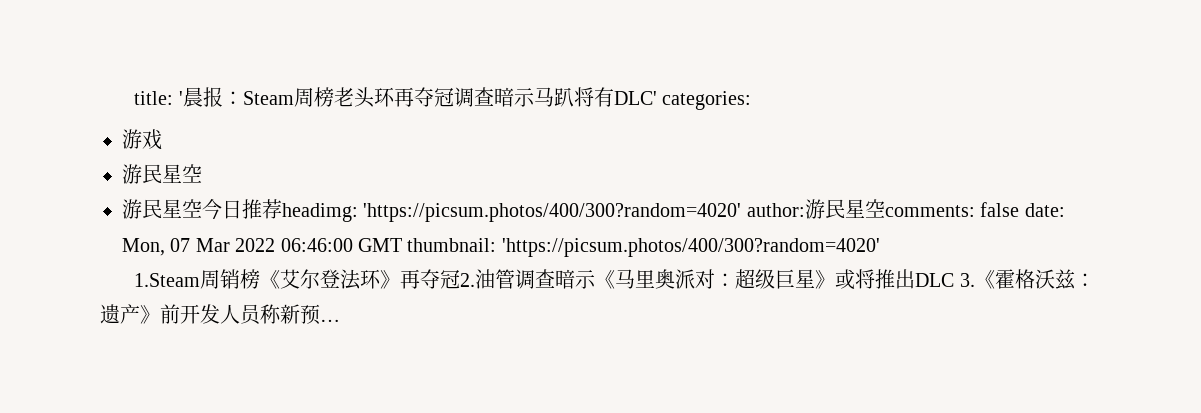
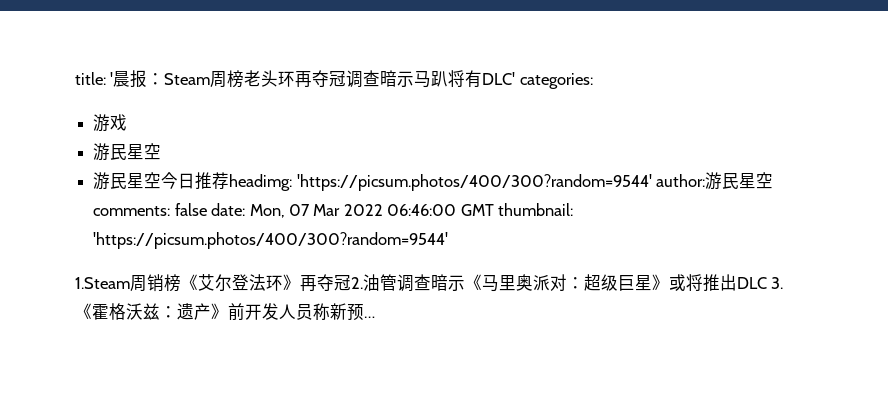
- 游民星空今日推荐headimg: 'https://picsum.photos/400/300?random=4020' author:游民星空comments: false date: Mon, 07 Mar 2022 06:46:00 GMT thumbnail: 'https://picsum.photos/400/300?random=4020'
+ 游民星空今日推荐headimg: 'https://picsum.photos/400/300?random=9544' author:游民星空comments: false date: Mon, 07 Mar 2022 06:46:00 GMT thumbnail: 'https://picsum.photos/400/300?random=9544'

